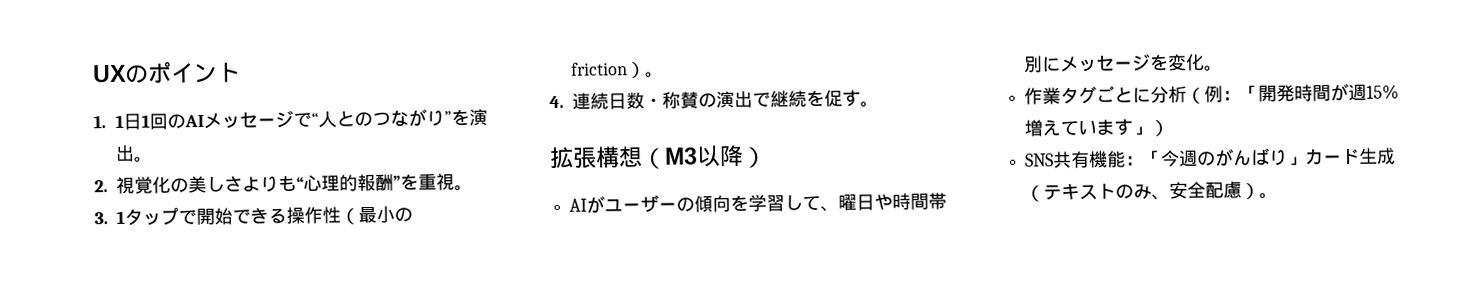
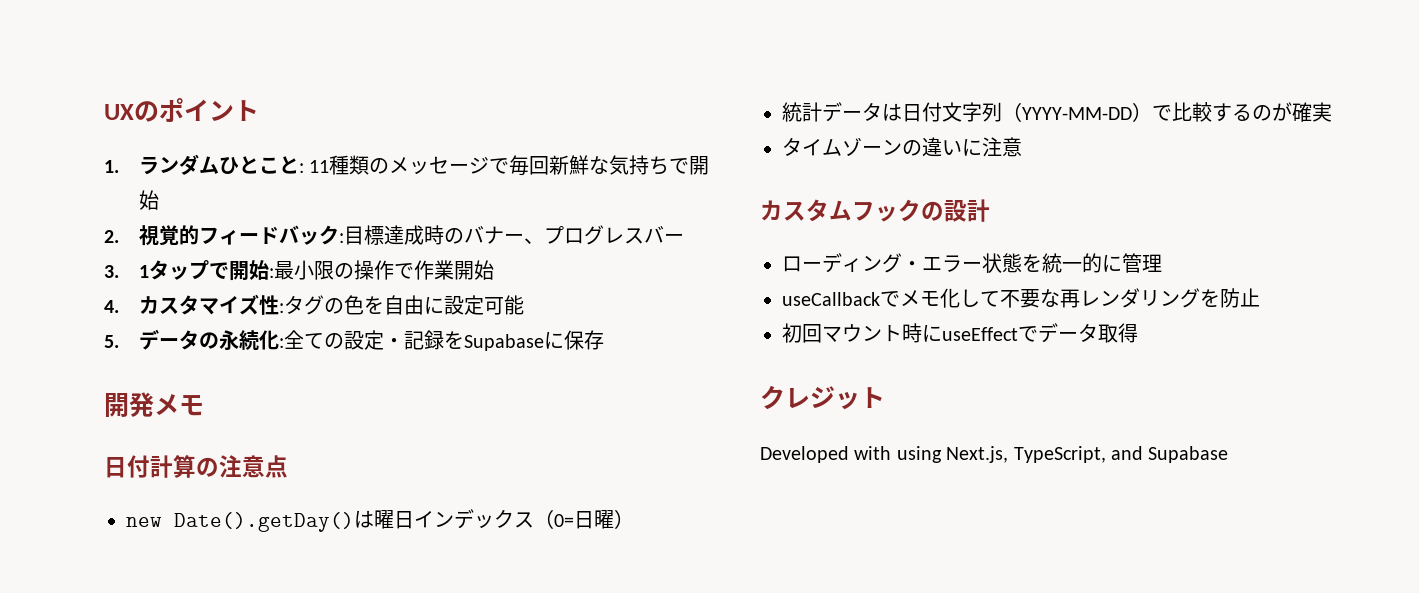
- 1. 1日1回のAIメッセージで“人とのつながり”を演出。
- 2.視覚化の美しさよりも“心理的報酬”を重視。
+ 1.ランダムひとこと: 11種類のメッセージで毎回新鮮な気持ちで開始
+ 2.視覚的フィードバック:目標達成時のバナー、プログレスバー
- 3. 1タップで開始できる操作性（最小のfriction）。
- 4.連続日数・称賛の演出で継続を促す。
- 拡張構想（M3以降）
- AIがユーザーの傾向を学習して、曜日や時間帯別にメッセージを変化。
- 作業タグごとに分析（例：「開発時間が週15%増えています」）
- SNS共有機能：「今週のがんばり」カード生成（テキストのみ、安全配慮）。
+ 3. 1タップで開始:最小限の操作で作業開始
+ 4.カスタマイズ性:タグの色を自由に設定可能
+ 5.データの永続化:全ての設定・記録をSupabaseに保存
+ 開発メモ
+ 日付計算の注意点
+ new Date().getDay()は曜日インデックス（0=日曜）
+ 統計データは日付文字列（YYYY-MM-DD）で比較するのが確実
+ タイムゾーンの違いに注意
+ カスタムフックの設計
+ ローディング・エラー状態を統一的に管理
+ useCallbackでメモ化して不要な再レンダリングを防止
+ 初回マウント時にuseEffectでデータ取得
+ クレジット
+ Developed with using Next.js, TypeScript, and Supabase

